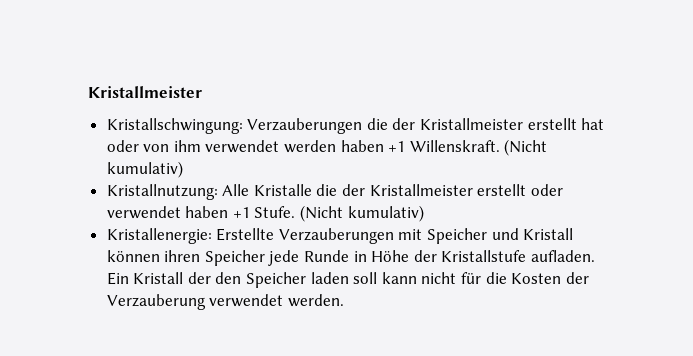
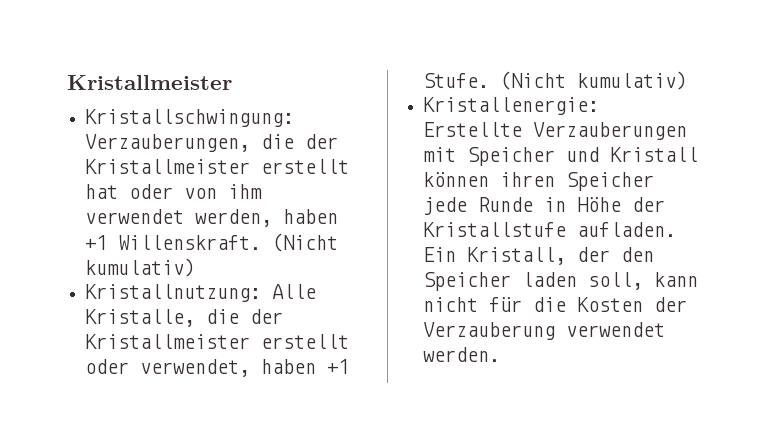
- Kristallschwingung: Verzauberungen die der Kristallmeister erstellt hat oder von ihm verwendet werden haben +1 Willenskraft.
+ Kristallschwingung: Verzauberungen, die der Kristallmeister erstellt hat oder von ihm verwendet werden, haben +1 Willenskraft.
- Kristallnutzung: Alle Kristalle die der Kristallmeister erstellt oder verwendet haben +1 Stufe.
+ Kristallnutzung: Alle Kristalle, die der Kristallmeister erstellt oder verwendet, haben +1 Stufe.
- Ein Kristall der den Speicher laden soll kann nicht für die Kosten der Verzauberung verwendet werden.
+ Ein Kristall, der den Speicher laden soll, kann nicht für die Kosten der Verzauberung verwendet werden.

